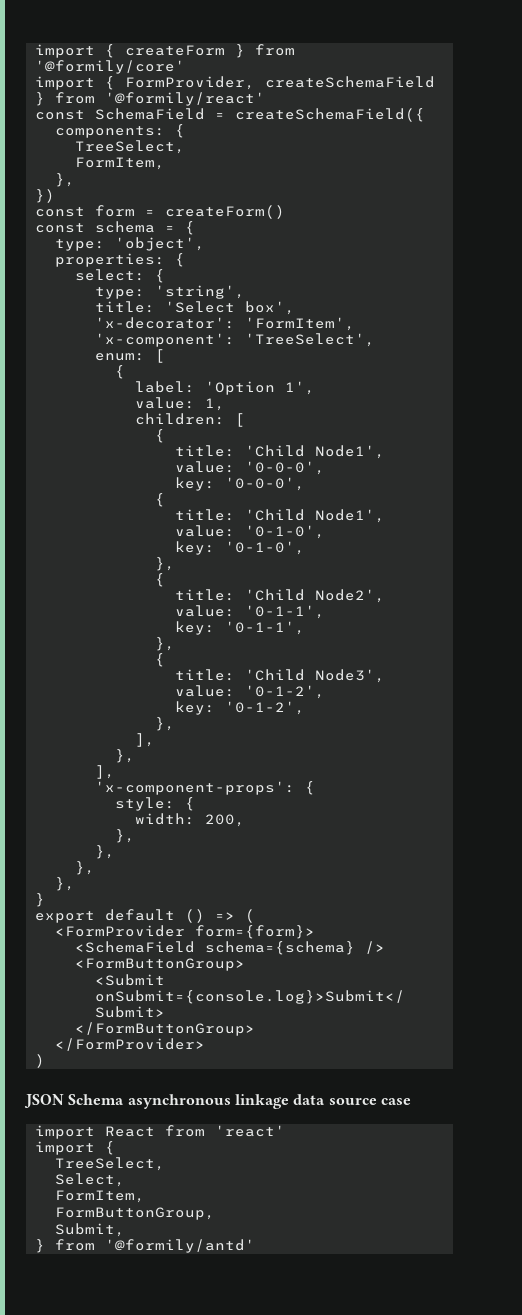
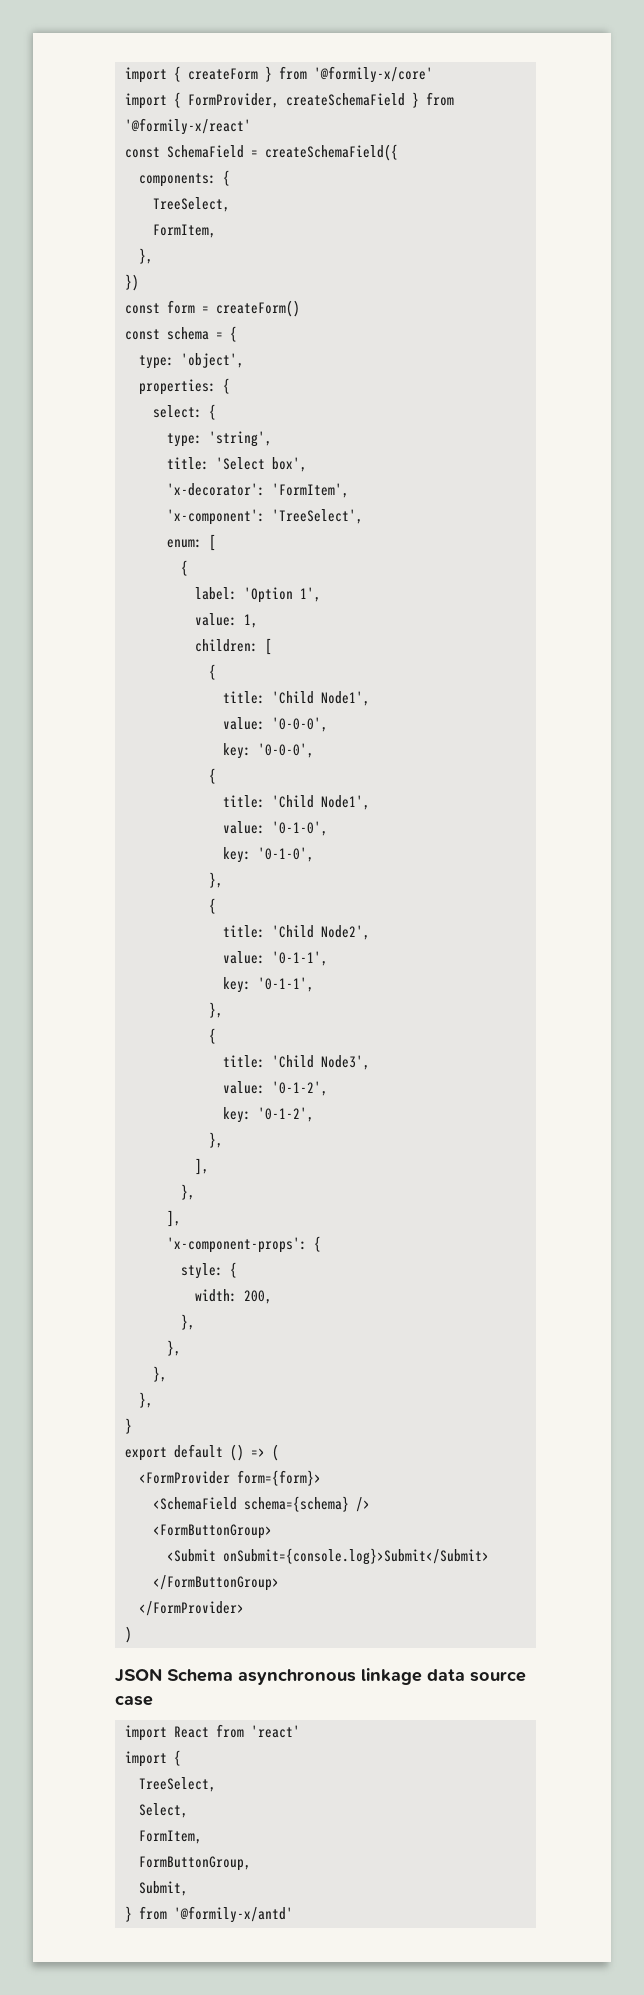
- import { createForm } from '@formily/core'
+ import { createForm } from '@formily-x/core'
- import { FormProvider, createSchemaField } from '@formily/react'
+ import { FormProvider, createSchemaField } from '@formily-x/react'
- } from '@formily/antd'
+ } from '@formily-x/antd'

